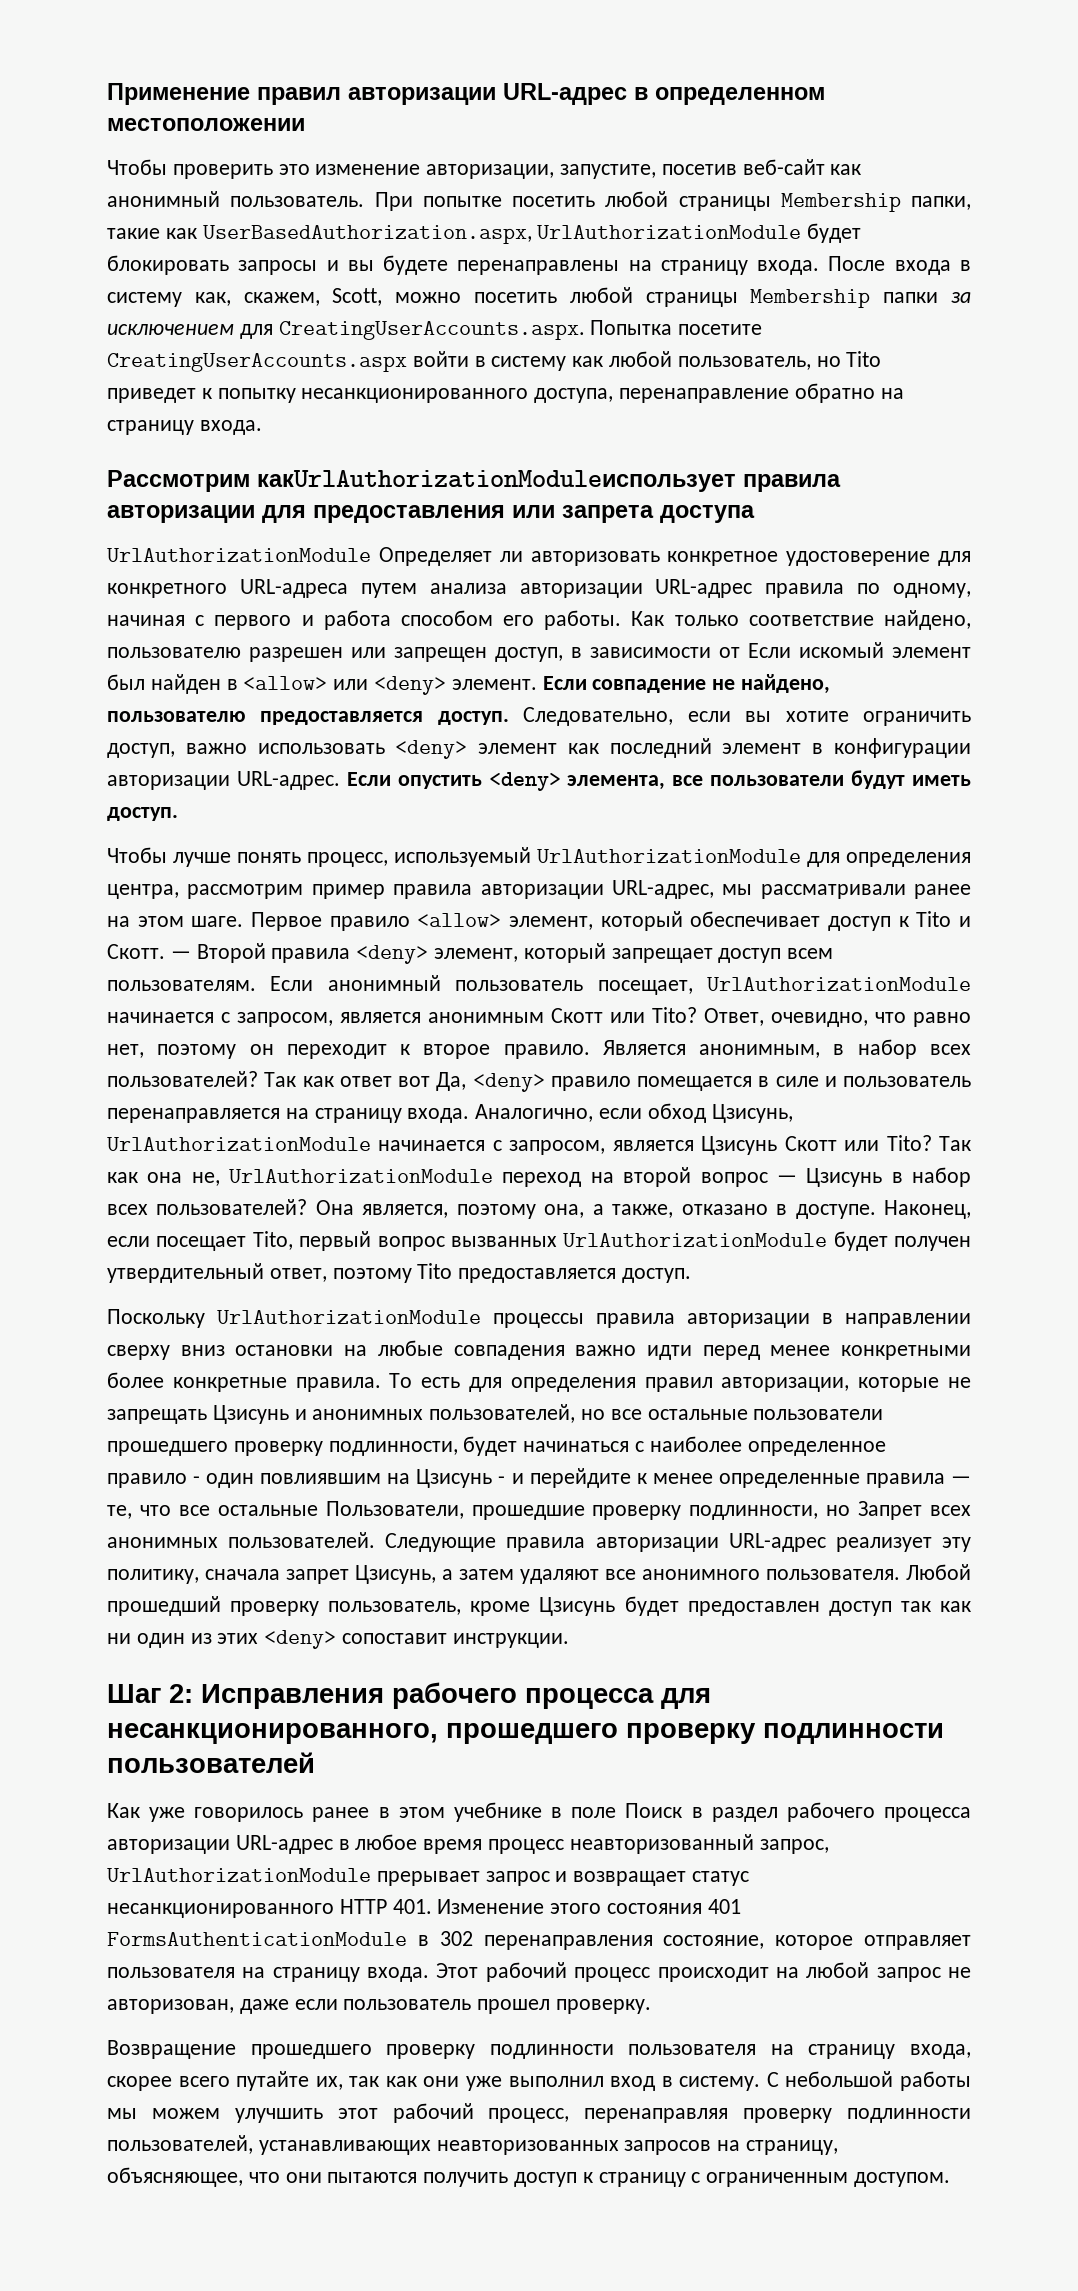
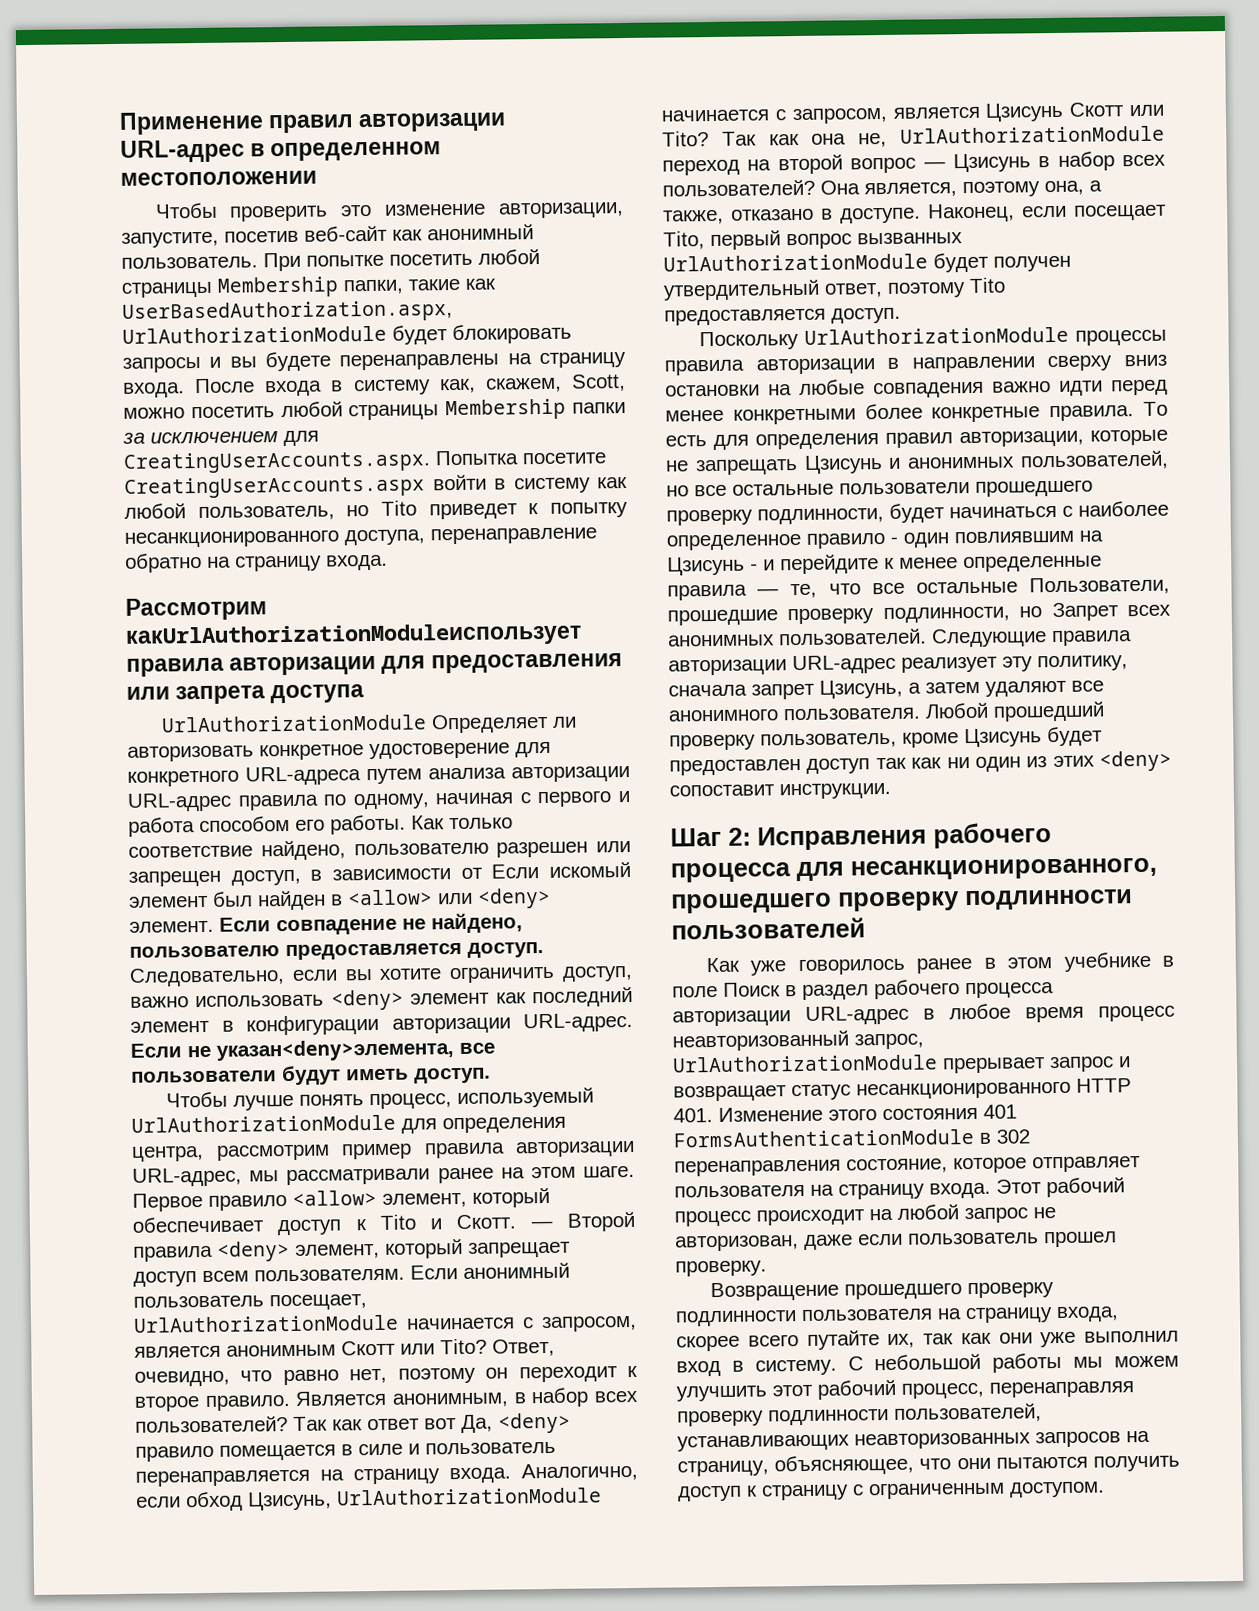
- Если опустить <deny> элемента, все пользователи будут иметь доступ.
+ Если не указан<deny>элемента, все пользователи будут иметь доступ.

